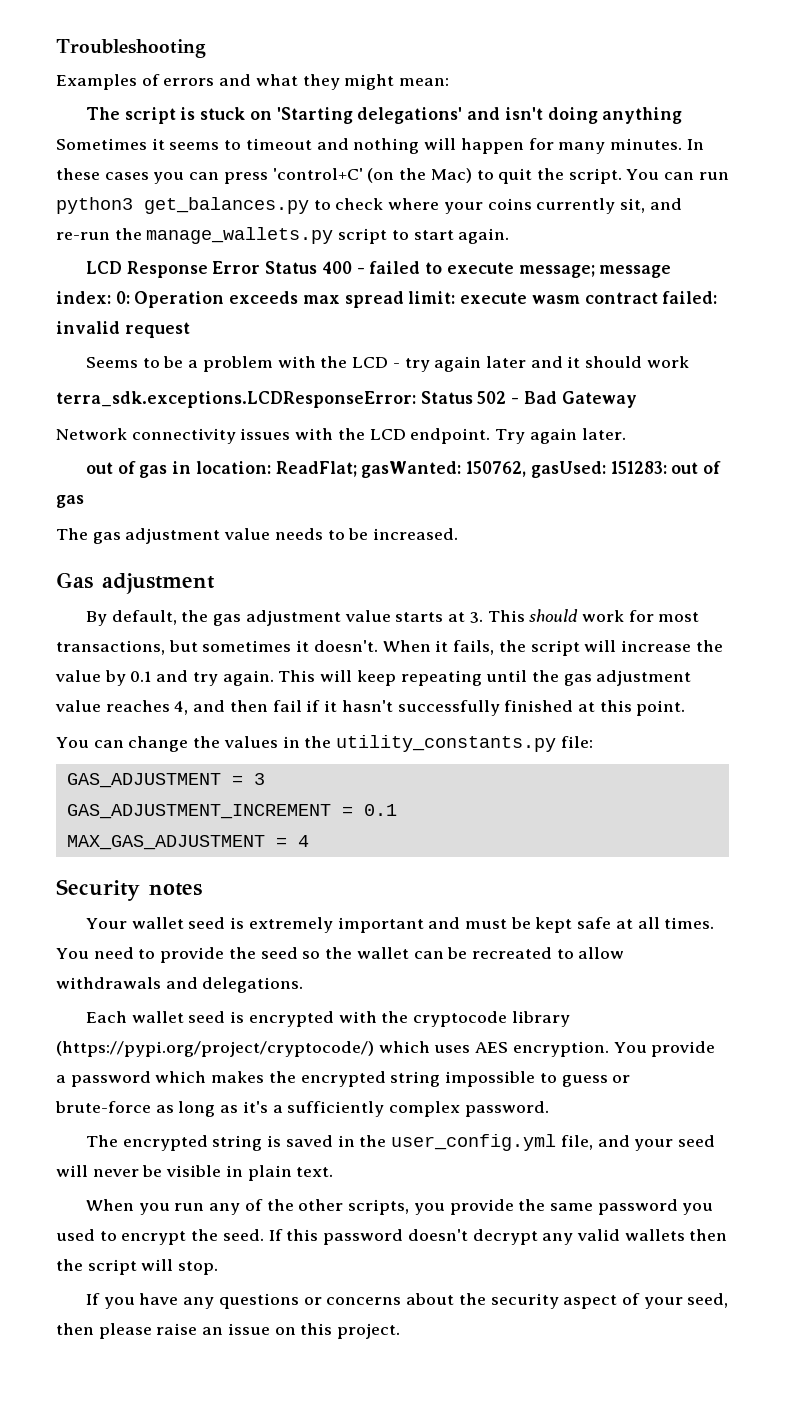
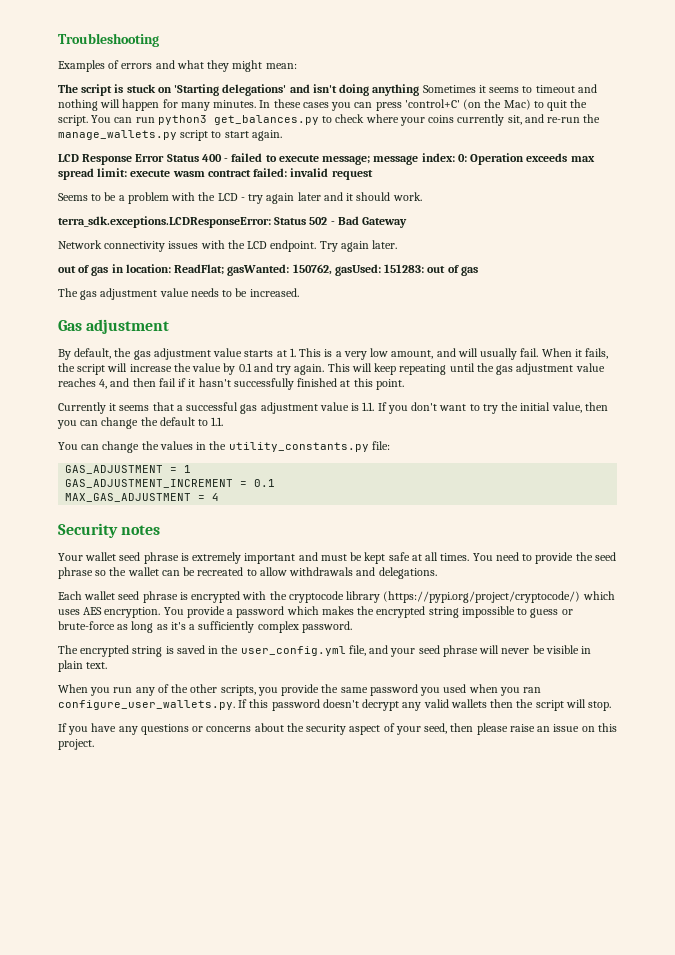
- Seems to be a problem with the LCD - try again later and it should work
+ Seems to be a problem with the LCD - try again later and it should work.
- By default, the gas adjustment value starts at 3. This should work for most transactions, but sometimes it doesn't.
+ By default, the gas adjustment value starts at 1. This is a very low amount, and will usually fail.
+ Currently it seems that a successful gas adjustment value is 1.1. If you don't want to try the initial value, then you can change the default to 1.1.
- GAS_ADJUSTMENT = 3
+ GAS_ADJUSTMENT = 1
- Your wallet seed is extremely important and must be kept safe at all times.
+ Your wallet seed phrase is extremely important and must be kept safe at all times.
- You need to provide the seed so the wallet can be recreated to allow withdrawals and delegations.
+ You need to provide the seed phrase so the wallet can be recreated to allow withdrawals and delegations.
- Each wallet seed is encrypted with the cryptocode library (https://pypi.org/project/cryptocode/) which uses AES encryption.
+ Each wallet seed phrase is encrypted with the cryptocode library (https://pypi.org/project/cryptocode/) which uses AES encryption.
- The encrypted string is saved in the user_config.yml file, and your seed will never be visible in plain text.
+ The encrypted string is saved in the user_config.yml file, and your seed phrase will never be visible in plain text.
- When you run any of the other scripts, you provide the same password you used to encrypt the seed. If this password doesn't decrypt any valid wallets then the script will stop.
+ When you run any of the other scripts, you provide the same password you used when you ran configure_user_wallets.py. If this password doesn't decrypt any valid wallets then the script will stop.

